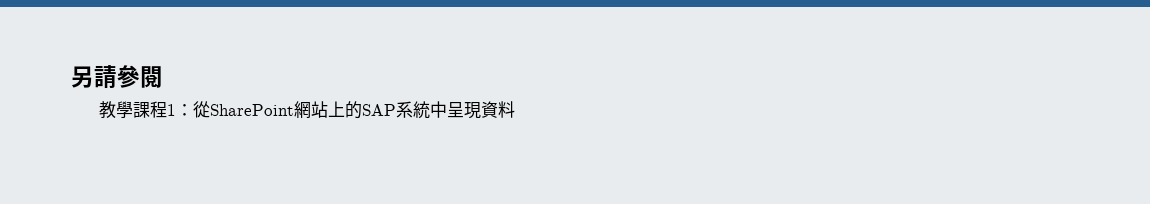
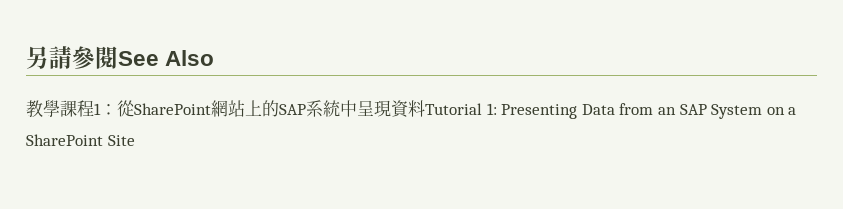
- 另請參閱
+ 另請參閱See Also
- 教學課程1：從SharePoint網站上的SAP系統中呈現資料
+ 教學課程1：從SharePoint網站上的SAP系統中呈現資料Tutorial 1: Presenting Data from an SAP System on a SharePoint Site

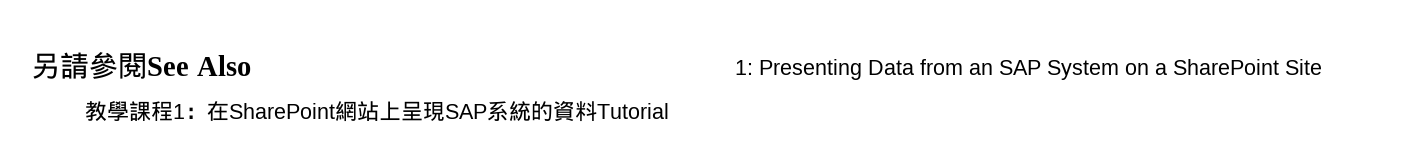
- 教學課程1：從SharePoint網站上的SAP系統中呈現資料Tutorial 1: Presenting Data from an SAP System on a SharePoint Site
+ 教學課程1：在SharePoint網站上呈現SAP系統的資料Tutorial 1: Presenting Data from an SAP System on a SharePoint Site

